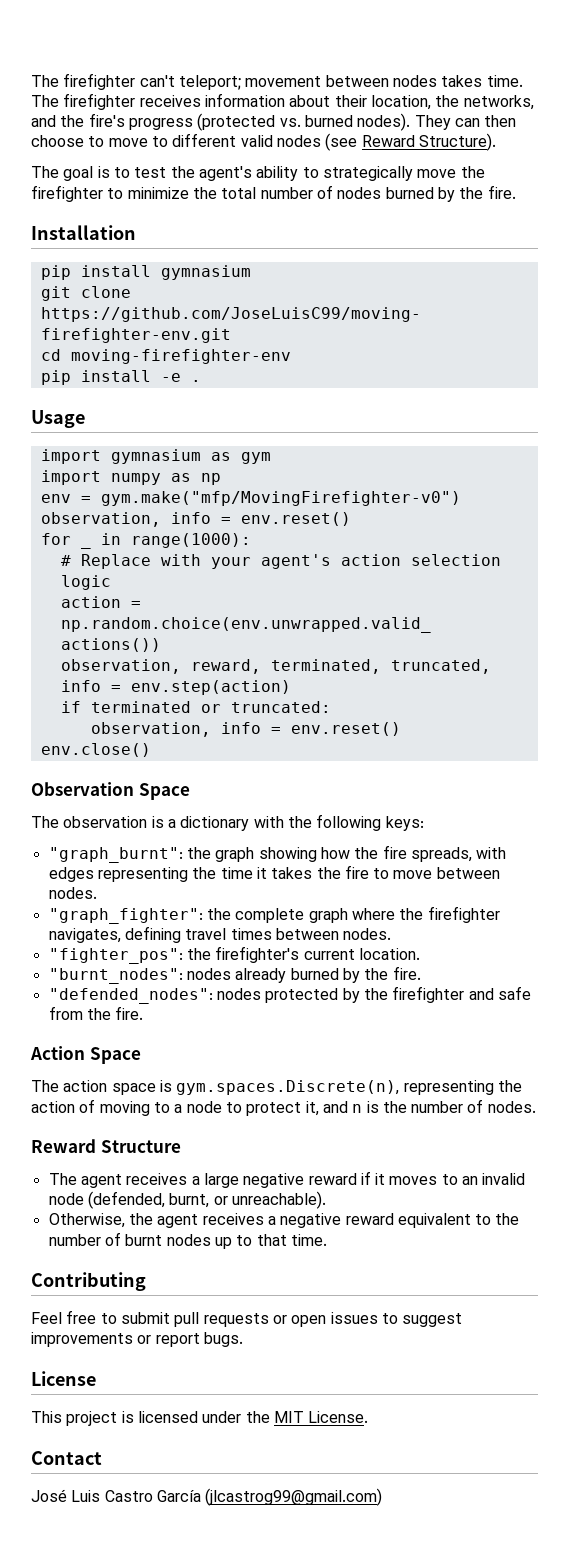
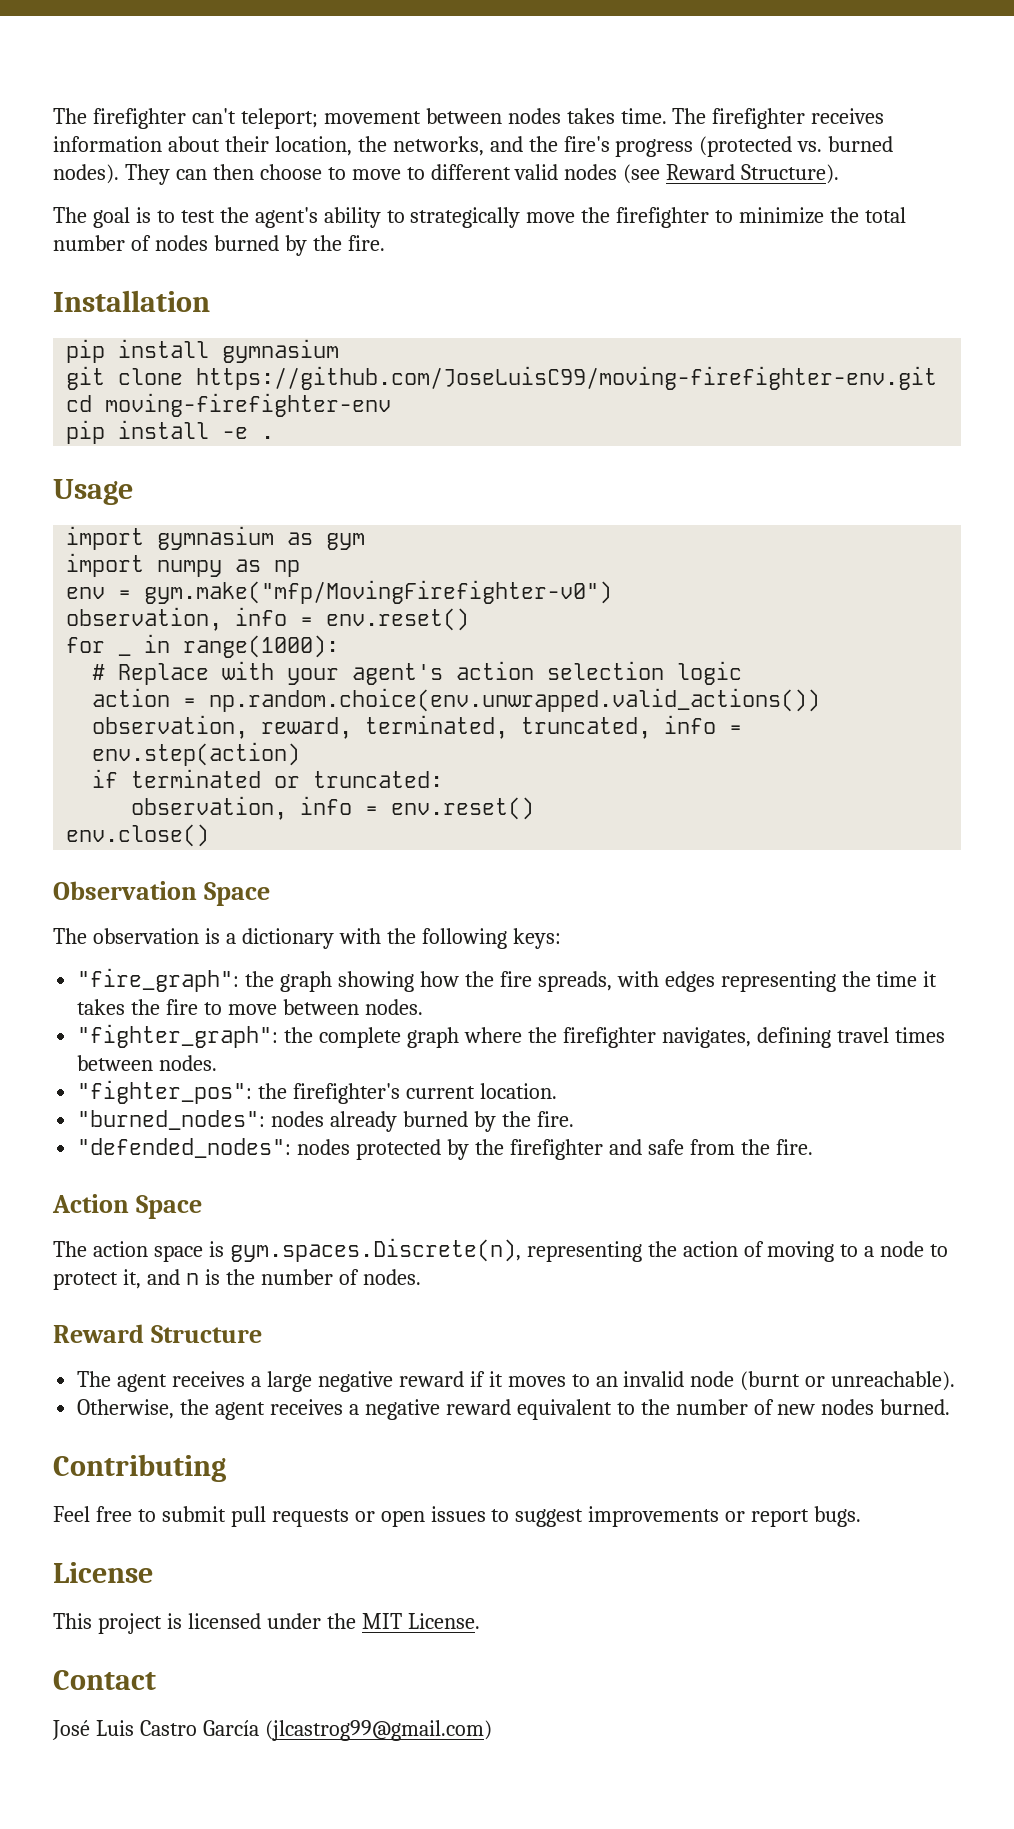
- "graph_burnt": the graph showing how the fire spreads, with edges representing the time it takes the fire to move between nodes.
+ "fire_graph": the graph showing how the fire spreads, with edges representing the time it takes the fire to move between nodes.
- "graph_fighter": the complete graph where the firefighter navigates, defining travel times between nodes.
+ "fighter_graph": the complete graph where the firefighter navigates, defining travel times between nodes.
- "burnt_nodes": nodes already burned by the fire.
+ "burned_nodes": nodes already burned by the fire.
- The agent receives a large negative reward if it moves to an invalid node (defended, burnt, or unreachable).
+ The agent receives a large negative reward if it moves to an invalid node (burnt or unreachable).
- Otherwise, the agent receives a negative reward equivalent to the number of burnt nodes up to that time.
+ Otherwise, the agent receives a negative reward equivalent to the number of new nodes burned.

